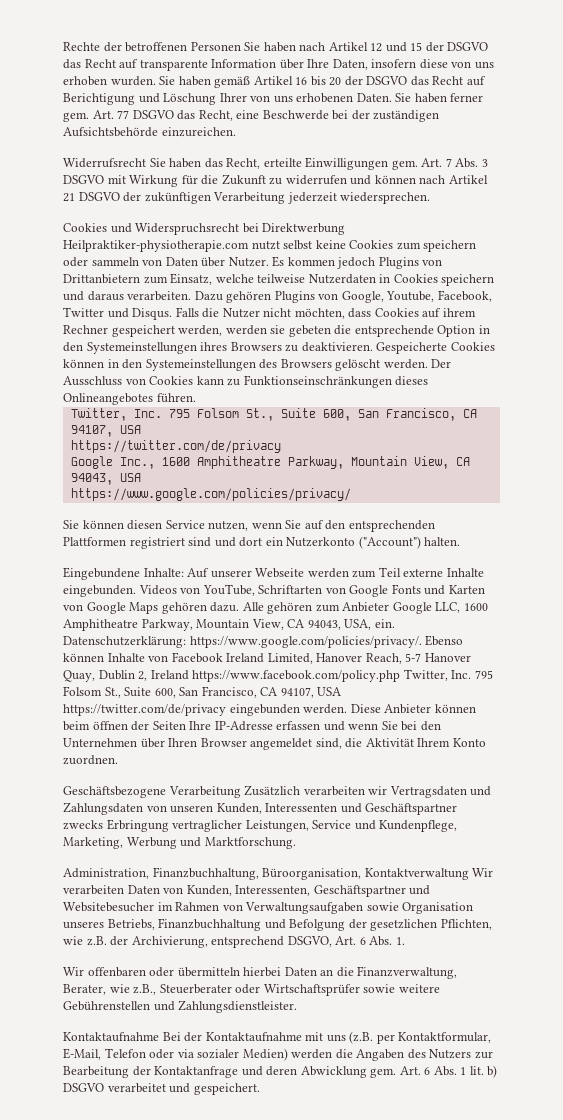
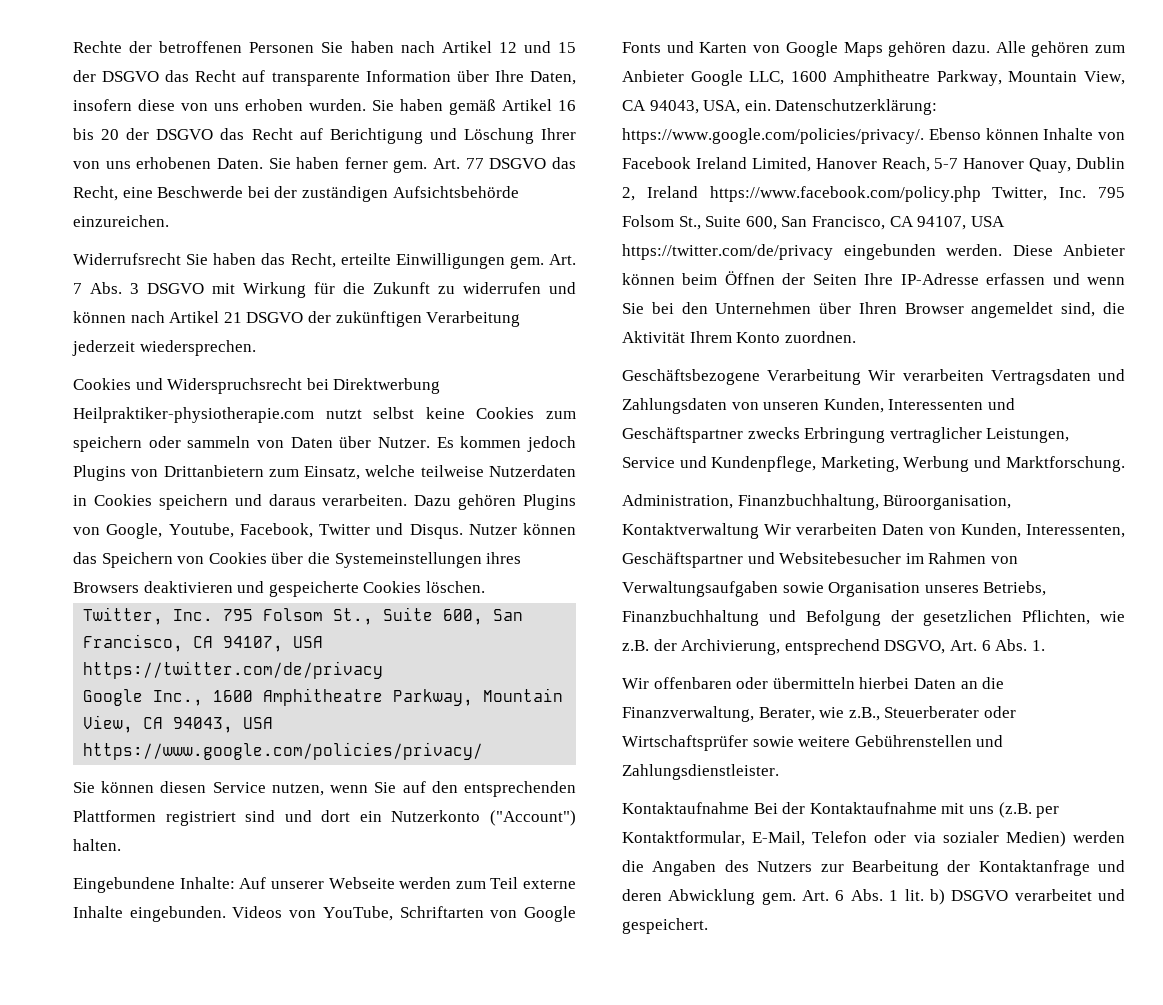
- Falls die Nutzer nicht möchten, dass Cookies auf ihrem Rechner gespeichert werden, werden sie gebeten die entsprechende Option in den Systemeinstellungen ihres Browsers zu deaktivieren. Gespeicherte Cookies können in den Systemeinstellungen des Browsers gelöscht werden. Der Ausschluss von Cookies kann zu Funktionseinschränkungen dieses Onlineangebotes führen.
+ Nutzer können das Speichern von Cookies über die Systemeinstellungen ihres Browsers deaktivieren und gespeicherte Cookies löschen.
- Diese Anbieter können beim öffnen der Seiten Ihre IP-Adresse erfassen und wenn Sie bei den Unternehmen über Ihren Browser angemeldet sind, die Aktivität Ihrem Konto zuordnen.
+ Diese Anbieter können beim Öffnen der Seiten Ihre IP-Adresse erfassen und wenn Sie bei den Unternehmen über Ihren Browser angemeldet sind, die Aktivität Ihrem Konto zuordnen.
- Geschäftsbezogene Verarbeitung Zusätzlich verarbeiten wir Vertragsdaten und Zahlungsdaten von unseren Kunden, Interessenten und Geschäftspartner zwecks Erbringung vertraglicher Leistungen, Service und Kundenpflege, Marketing, Werbung und Marktforschung.
+ Geschäftsbezogene Verarbeitung Wir verarbeiten Vertragsdaten und Zahlungsdaten von unseren Kunden, Interessenten und Geschäftspartner zwecks Erbringung vertraglicher Leistungen, Service und Kundenpflege, Marketing, Werbung und Marktforschung.

